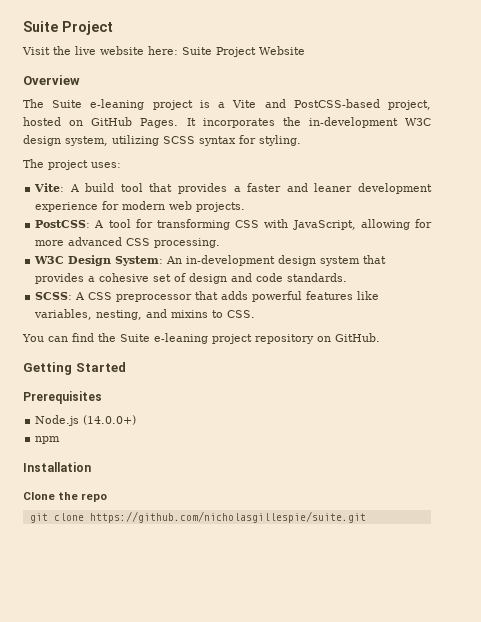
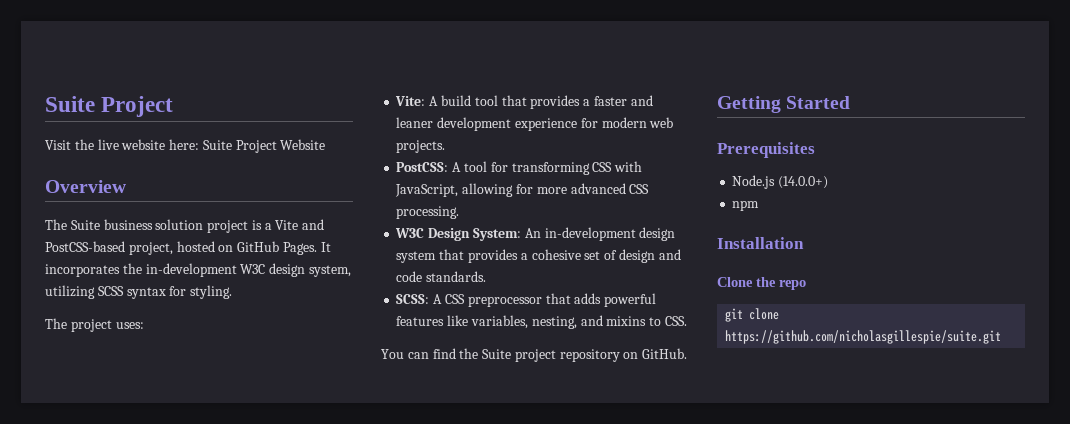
- The Suite e-leaning project is a Vite and PostCSS-based project, hosted on GitHub Pages.
+ The Suite business solution project is a Vite and PostCSS-based project, hosted on GitHub Pages.
- You can find the Suite e-leaning project repository on GitHub.
+ You can find the Suite project repository on GitHub.

